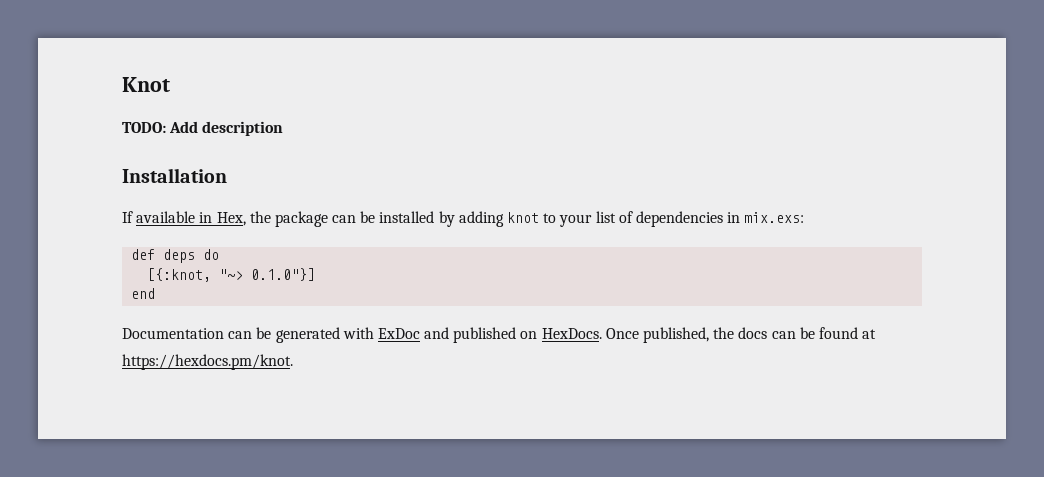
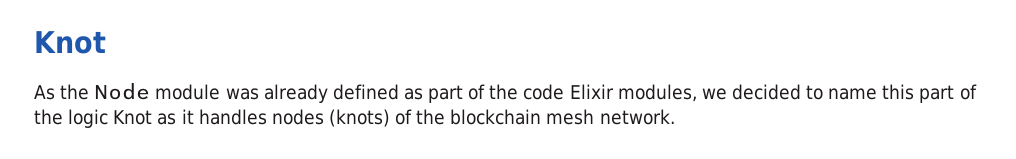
- TODO: Add description
- Installation
- If available in Hex, the package can be installed by adding knot to your list of dependencies in mix.exs:
- def deps do
- [{:knot, "~> 0.1.0"}]
- end
- Documentation can be generated with ExDoc and published on HexDocs. Once published, the docs can be found at https://hexdocs.pm/knot.
+ As the Node module was already defined as part of the code Elixir modules, we decided to name this part of the logic Knot as it handles nodes (knots) of the blockchain mesh network.

